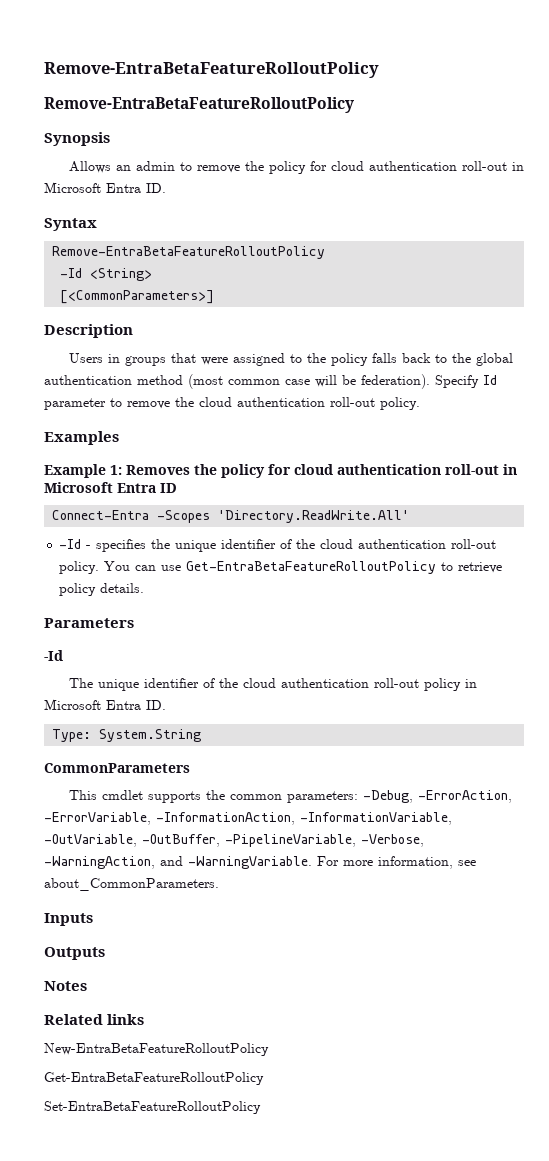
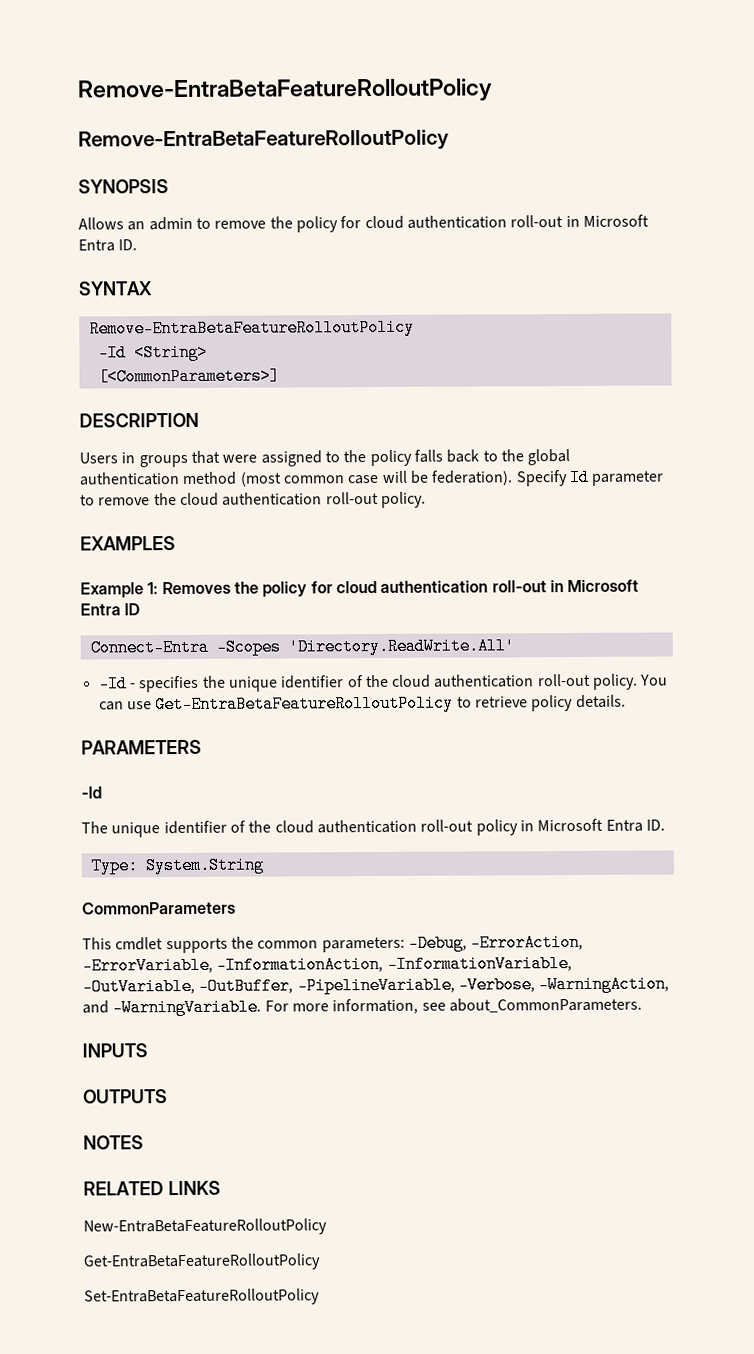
- Synopsis
+ SYNOPSIS
- Syntax
+ SYNTAX
- Description
+ DESCRIPTION
- Examples
+ EXAMPLES
- Parameters
+ PARAMETERS
- Inputs
- Outputs
- Notes
- Related links
+ INPUTS
+ OUTPUTS
+ NOTES
+ RELATED LINKS

